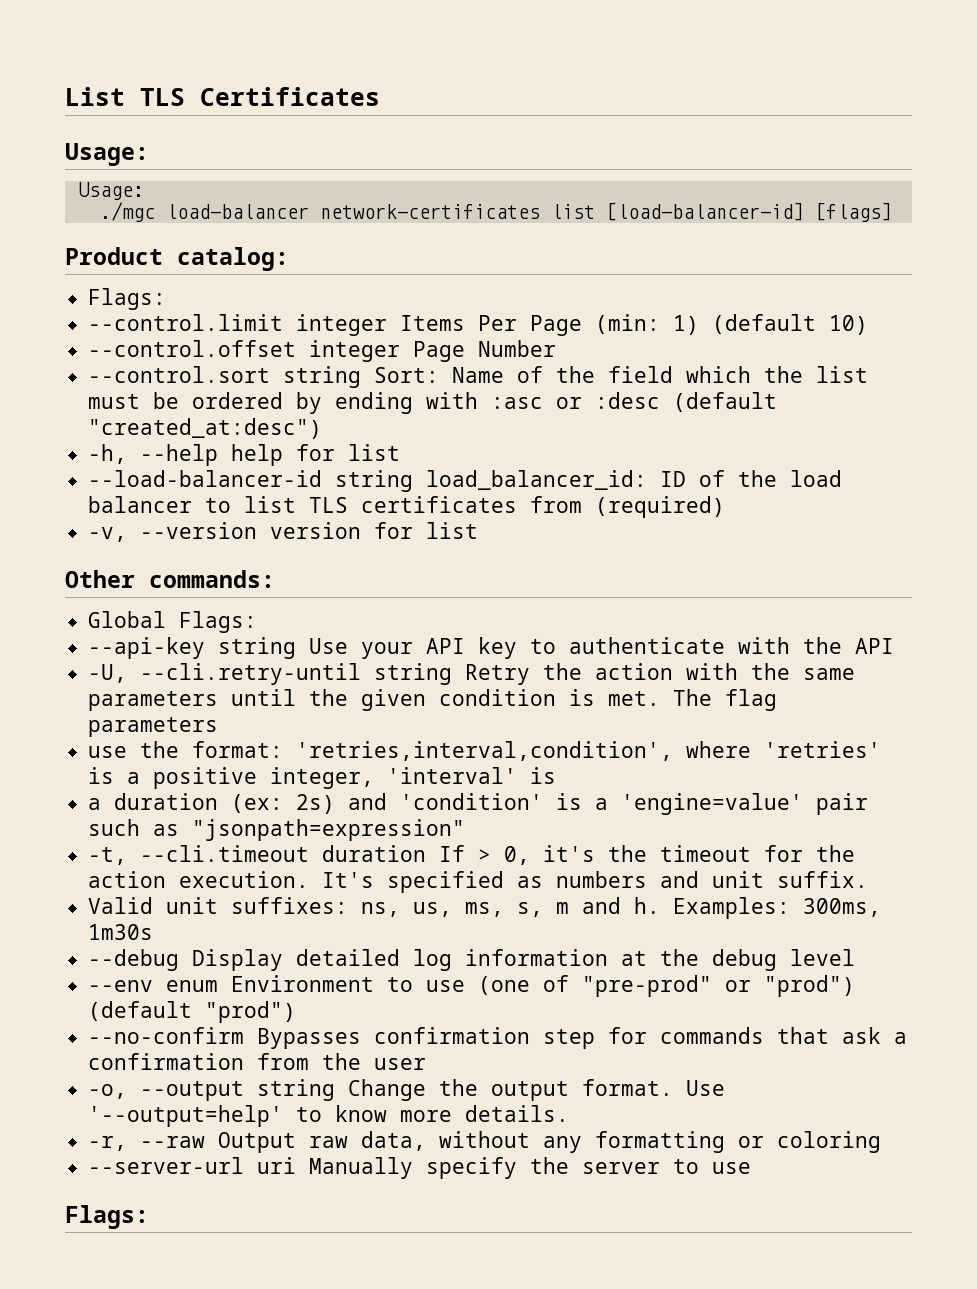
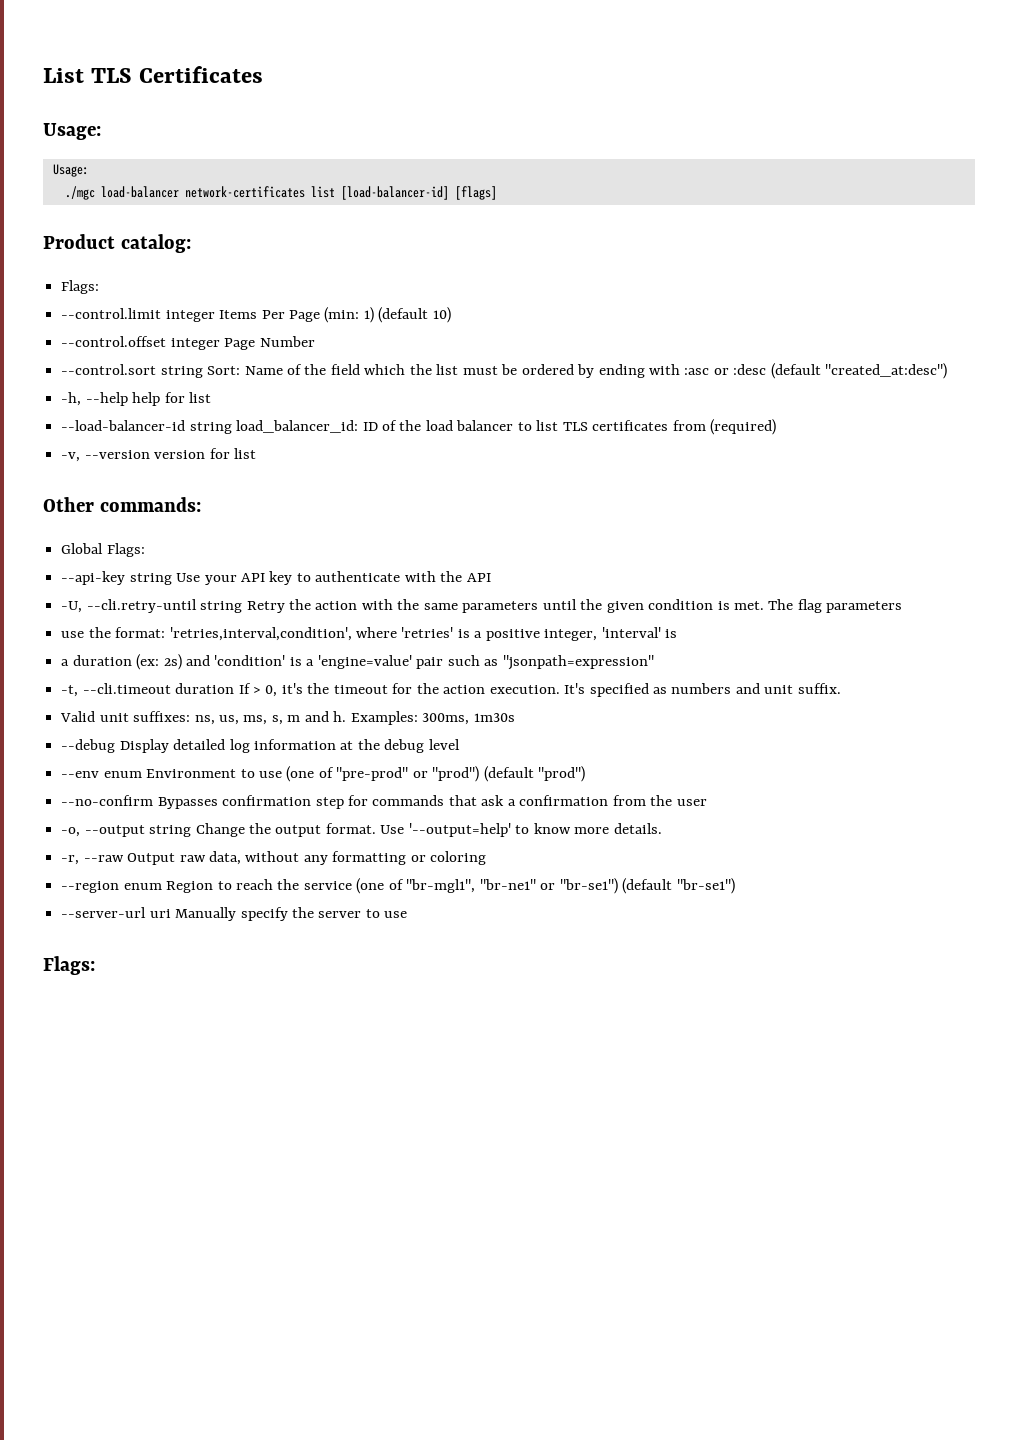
+ --region enum Region to reach the service (one of "br-mgl1", "br-ne1" or "br-se1") (default "br-se1")

